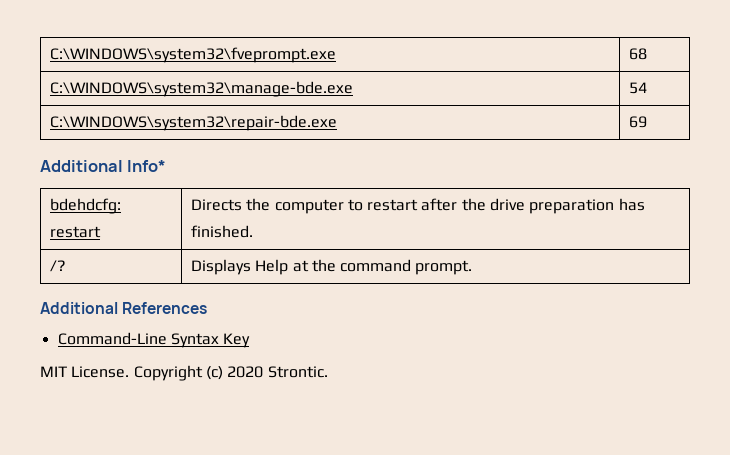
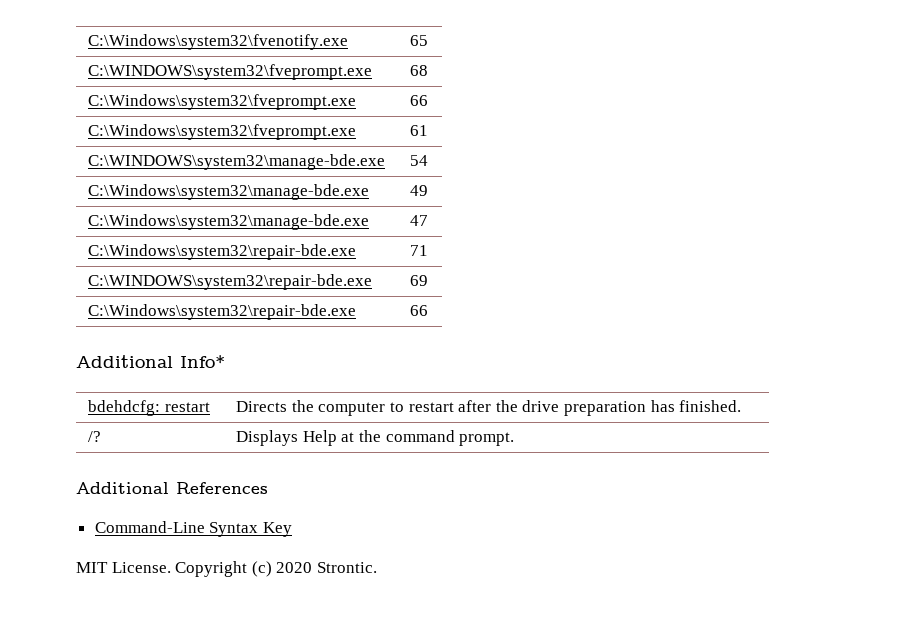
+ C:\Windows\system32\fvenotify.exe | 65
+ C:\Windows\system32\fveprompt.exe | 66
+ C:\Windows\system32\fveprompt.exe | 61
  C:\WINDOWS\system32\manage-bde.exe | 54
+ C:\Windows\system32\manage-bde.exe | 49
+ C:\Windows\system32\manage-bde.exe | 47
+ C:\Windows\system32\repair-bde.exe | 71
+ C:\Windows\system32\repair-bde.exe | 66

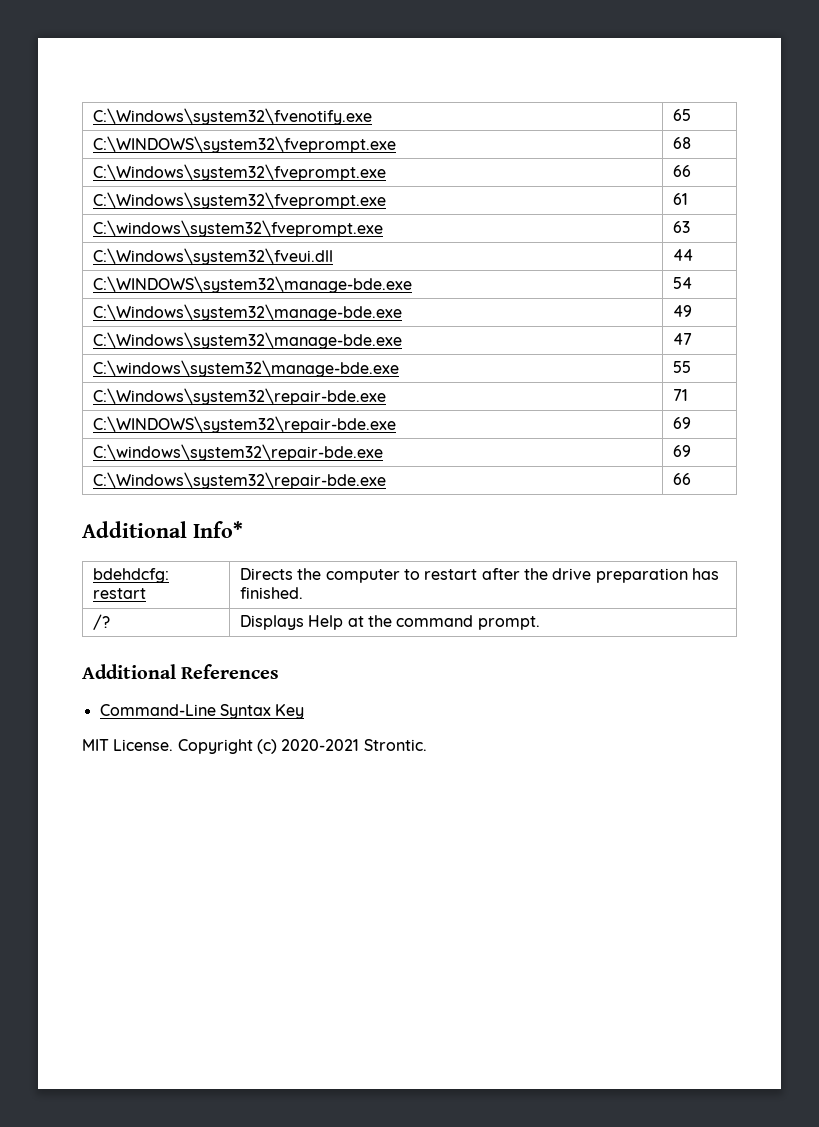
+ C:\windows\system32\fveprompt.exe | 63
+ C:\Windows\system32\fveui.dll | 44
+ C:\windows\system32\manage-bde.exe | 55
+ C:\windows\system32\repair-bde.exe | 69
- Copyright (c) 2020 Strontic.
+ Copyright (c) 2020-2021 Strontic.

